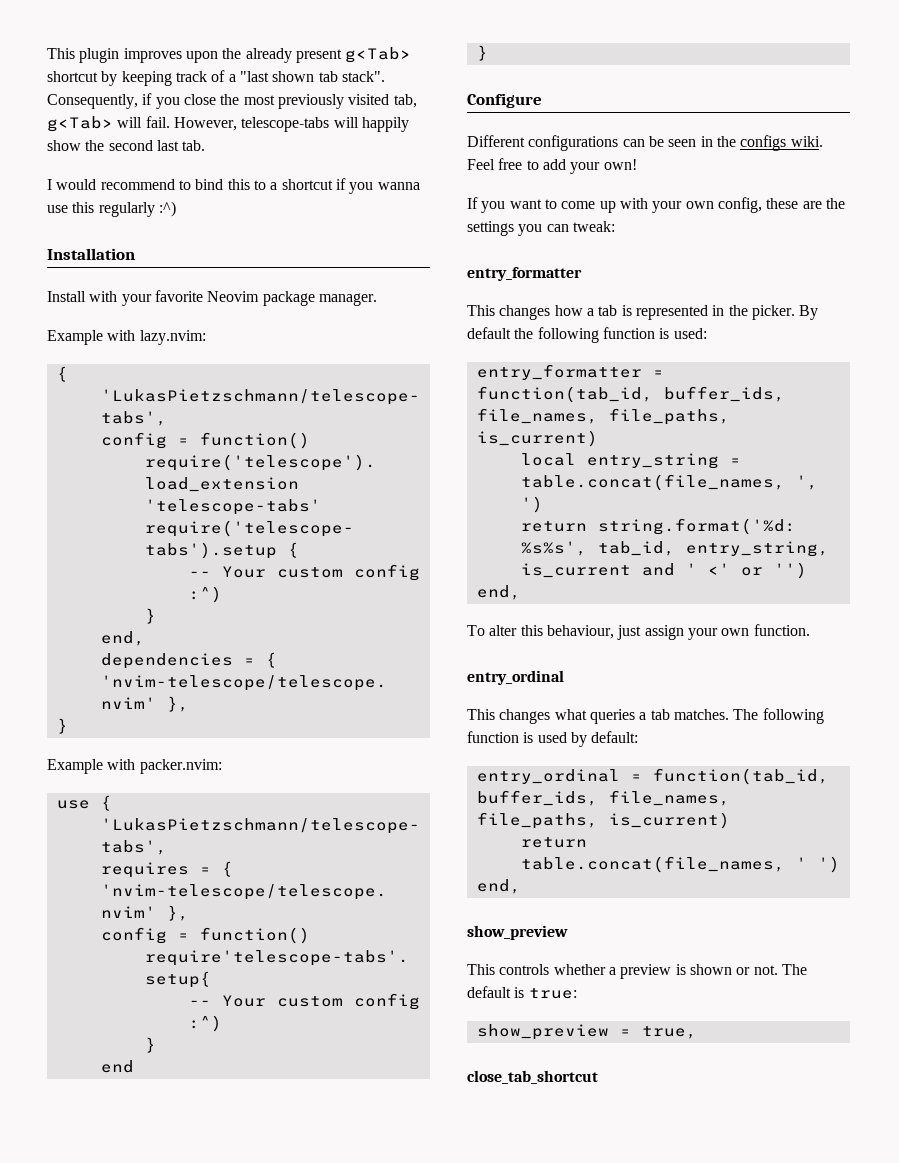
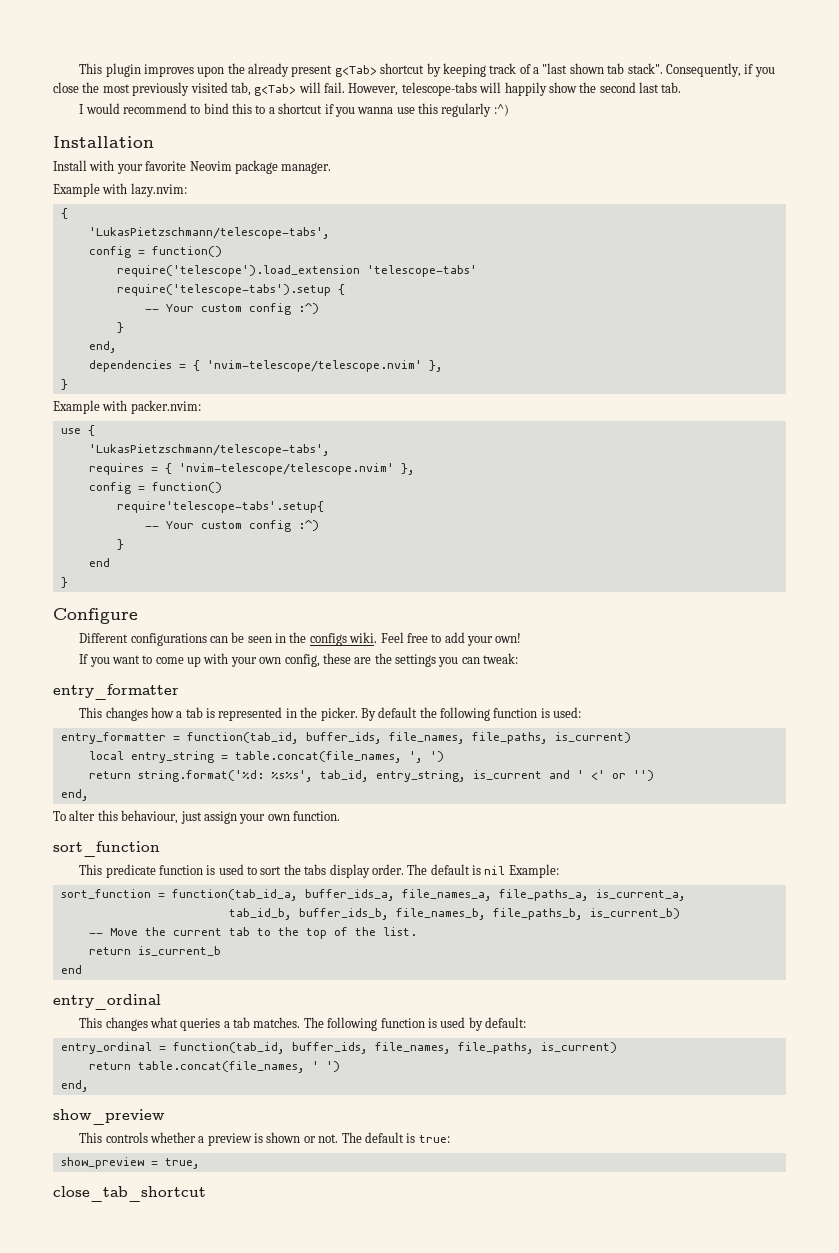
  To alter this behaviour, just assign your own function.
+ sort_function
+ This predicate function is used to sort the tabs display order. The default is nil Example:
+ sort_function = function(tab_id_a, buffer_ids_a, file_names_a, file_paths_a, is_current_a,
+ tab_id_b, buffer_ids_b, file_names_b, file_paths_b, is_current_b)
+ -- Move the current tab to the top of the list.
+ return is_current_b
+ end

